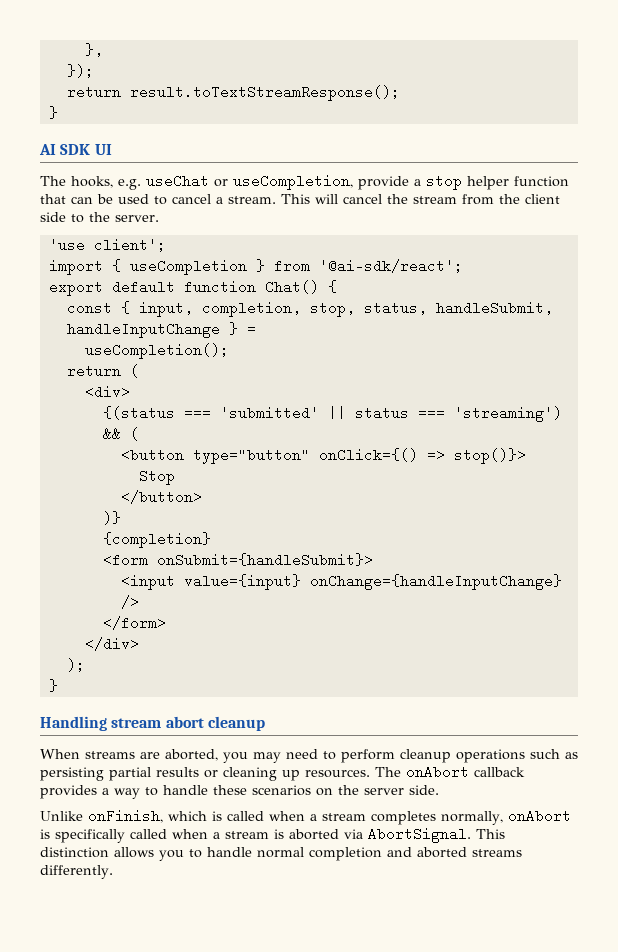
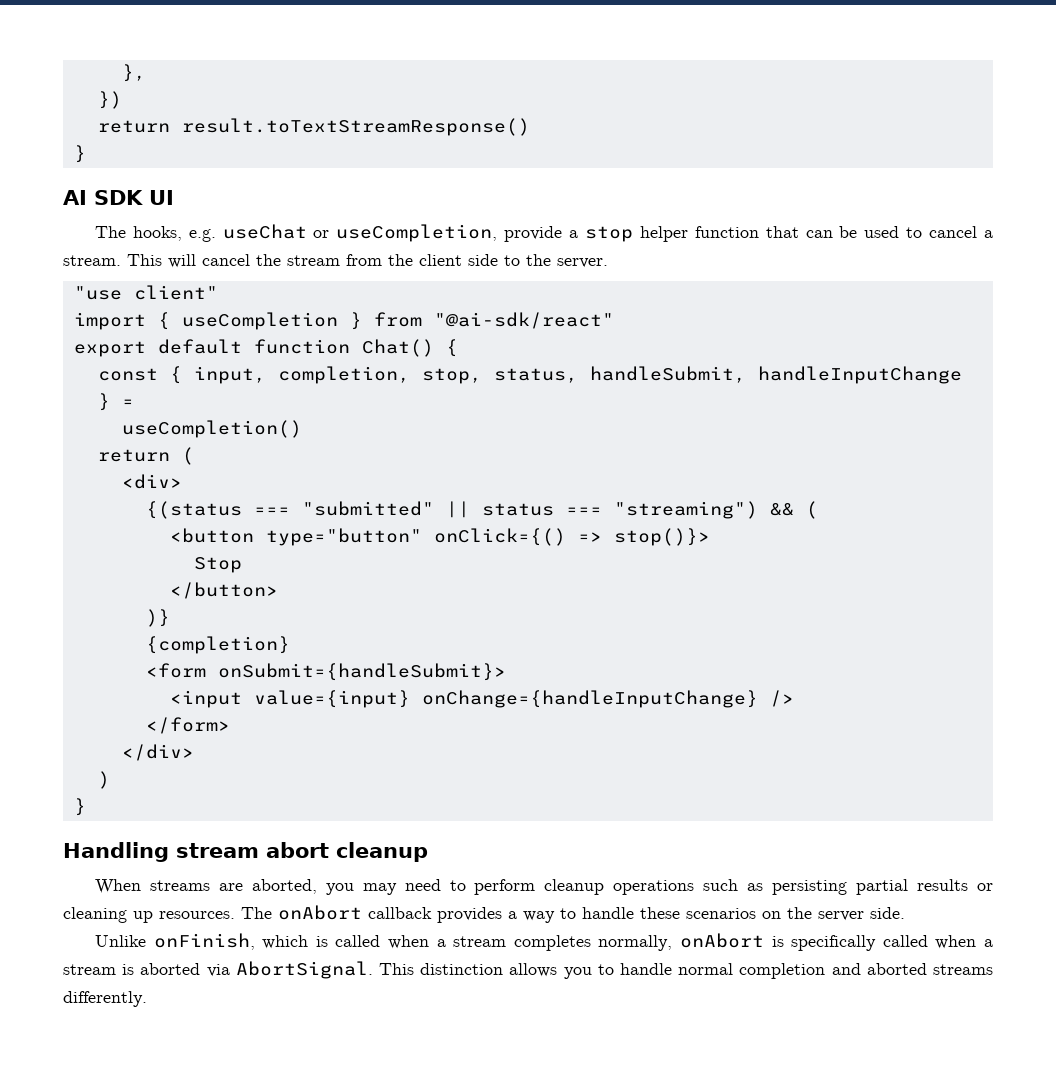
- });
- return result.toTextStreamResponse();
+ })
+ return result.toTextStreamResponse()
- 'use client';
+ "use client"
- import { useCompletion } from '@ai-sdk/react';
+ import { useCompletion } from "@ai-sdk/react"
- useCompletion();
+ useCompletion()
- {(status === 'submitted' || status === 'streaming') && (
+ {(status === "submitted" || status === "streaming") && (
- );
+ )

